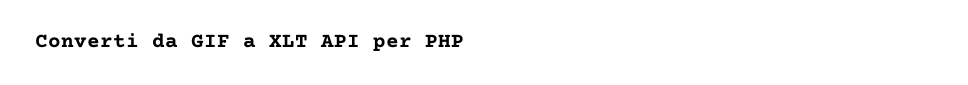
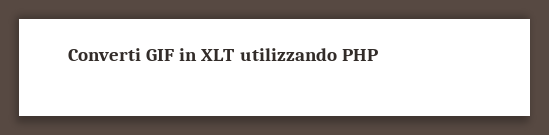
- Converti da GIF a XLT API per PHP
+ Converti GIF in XLT utilizzando PHP

